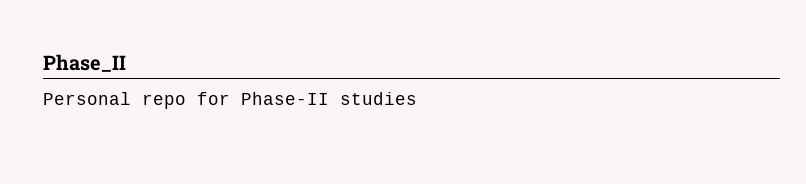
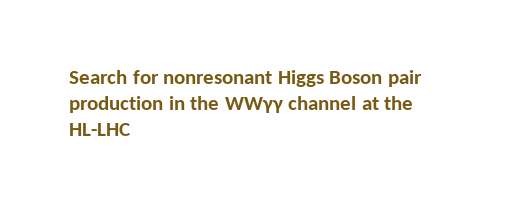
- Phase_II
- Personal repo for Phase-II studies
+ Search for nonresonant Higgs Boson pair production in the WWγγ channel at the HL-LHC

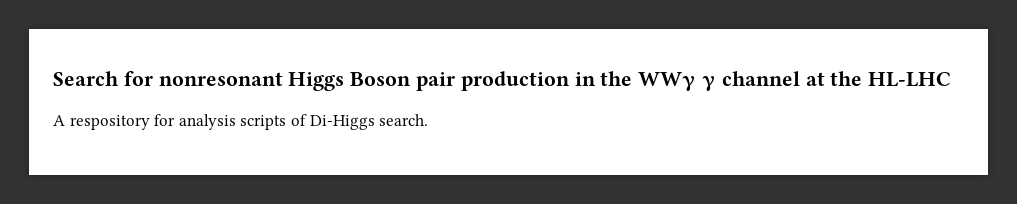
- Search for nonresonant Higgs Boson pair production in the WWγγ channel at the HL-LHC
+ Search for nonresonant Higgs Boson pair production in the WWγ γ channel at the HL-LHC
+ A respository for analysis scripts of Di-Higgs search.

